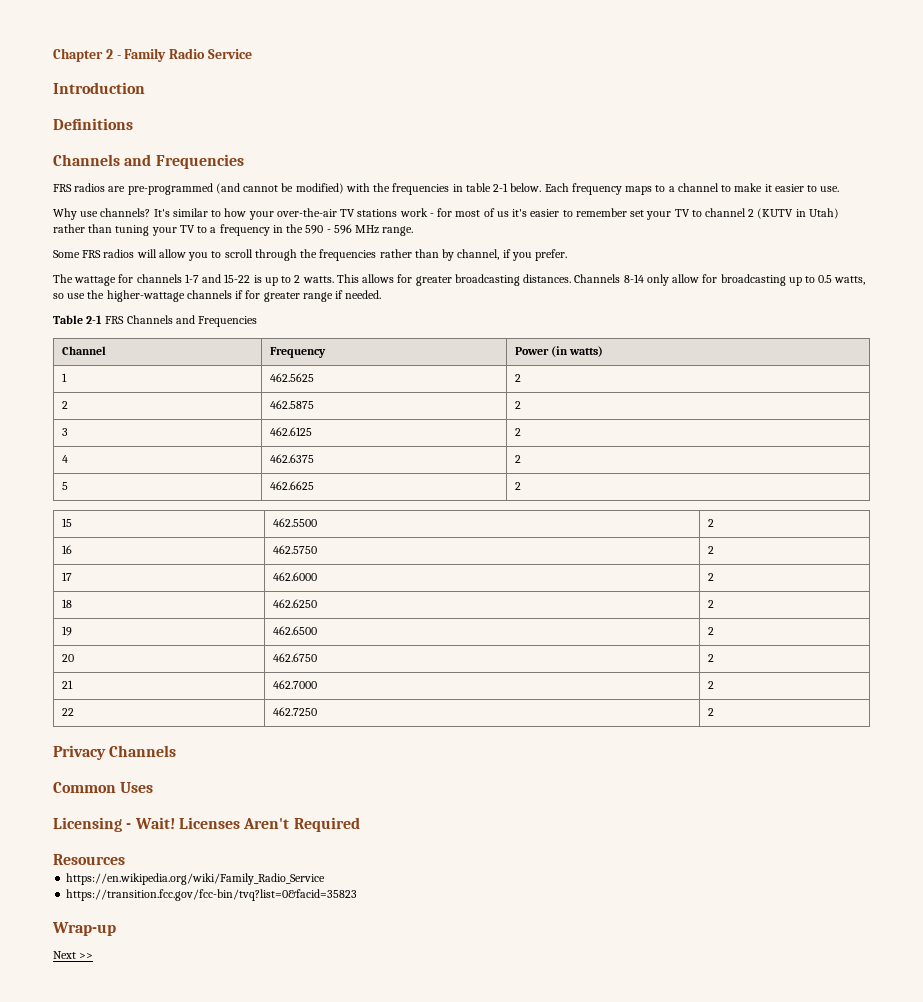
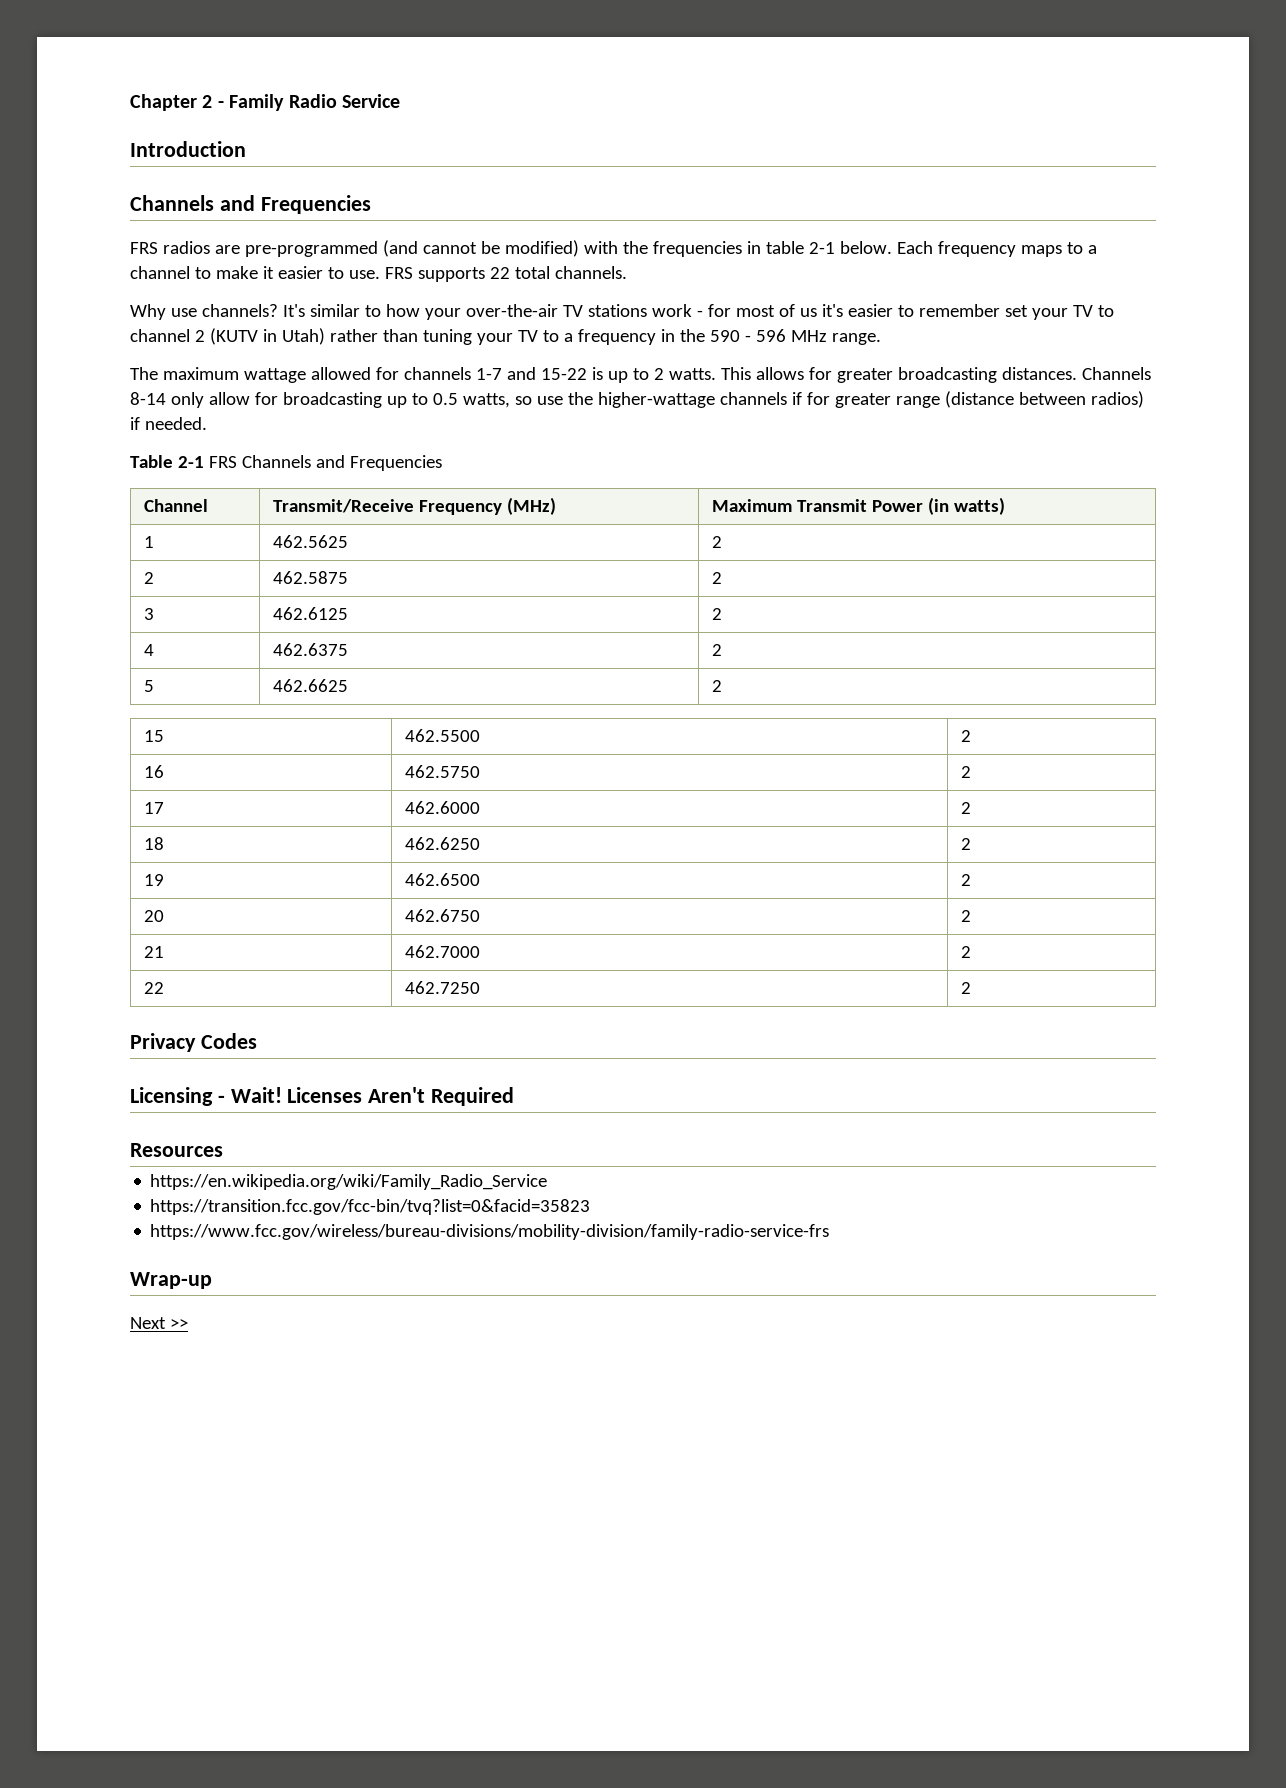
- Definitions
+ FRS supports 22 total channels.
- Some FRS radios will allow you to scroll through the frequencies rather than by channel, if you prefer.
- The wattage for channels 1-7 and 15-22 is up to 2 watts.
+ The maximum wattage allowed for channels 1-7 and 15-22 is up to 2 watts.
- Channels 8-14 only allow for broadcasting up to 0.5 watts, so use the higher-wattage channels if for greater range if needed.
+ Channels 8-14 only allow for broadcasting up to 0.5 watts, so use the higher-wattage channels if for greater range (distance between radios) if needed.
- Channel | Frequency | Power (in watts)
+ Channel | Transmit/Receive Frequency (MHz) | Maximum Transmit Power (in watts)
- Privacy Channels
- Common Uses
+ Privacy Codes
+ https://www.fcc.gov/wireless/bureau-divisions/mobility-division/family-radio-service-frs

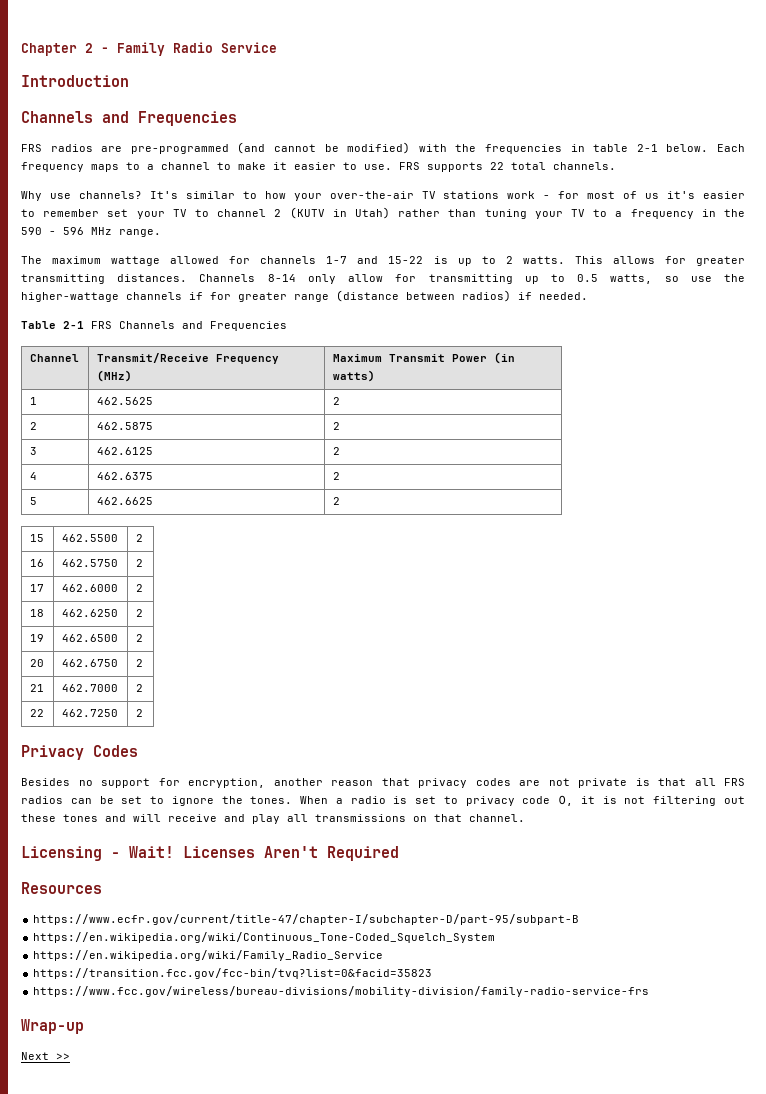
- This allows for greater broadcasting distances.
+ This allows for greater transmitting distances.
- Channels 8-14 only allow for broadcasting up to 0.5 watts, so use the higher-wattage channels if for greater range (distance between radios) if needed.
+ Channels 8-14 only allow for transmitting up to 0.5 watts, so use the higher-wattage channels if for greater range (distance between radios) if needed.
+ Besides no support for encryption, another reason that privacy codes are not private is that all FRS radios can be set to ignore the tones. When a radio is set to privacy code 0, it is not filtering out these tones and will receive and play all transmissions on that channel.
+ https://www.ecfr.gov/current/title-47/chapter-I/subchapter-D/part-95/subpart-B
+ https://en.wikipedia.org/wiki/Continuous_Tone-Coded_Squelch_System

